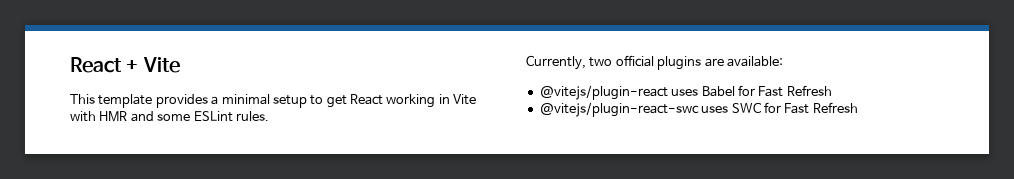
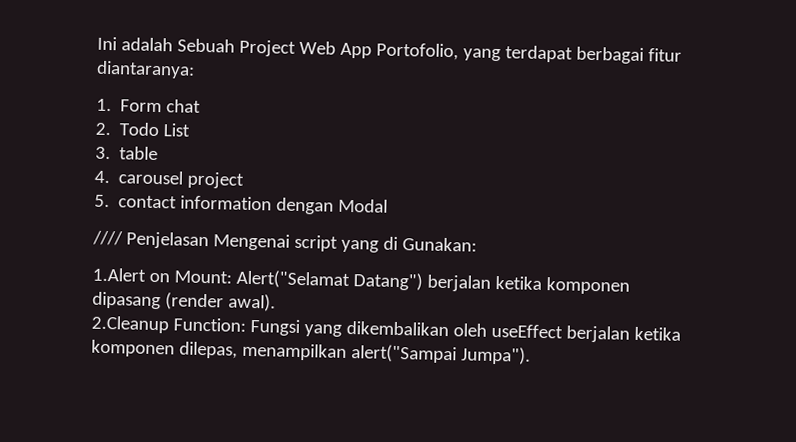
- React + Vite
- This template provides a minimal setup to get React working in Vite with HMR and some ESLint rules.
- Currently, two official plugins are available:
- @vitejs/plugin-react uses Babel for Fast Refresh
- @vitejs/plugin-react-swc uses SWC for Fast Refresh
+ Ini adalah Sebuah Project Web App Portofolio, yang terdapat berbagai fitur diantaranya:
+ 1. Form chat
+ 2. Todo List
+ 3. table
+ 4. carousel project
+ 5. contact information dengan Modal
+ //// Penjelasan Mengenai script yang di Gunakan:
+ 1.Alert on Mount: Alert("Selamat Datang") berjalan ketika komponen dipasang (render awal).
+ 2.Cleanup Function: Fungsi yang dikembalikan oleh useEffect berjalan ketika komponen dilepas, menampilkan alert("Sampai Jumpa").

